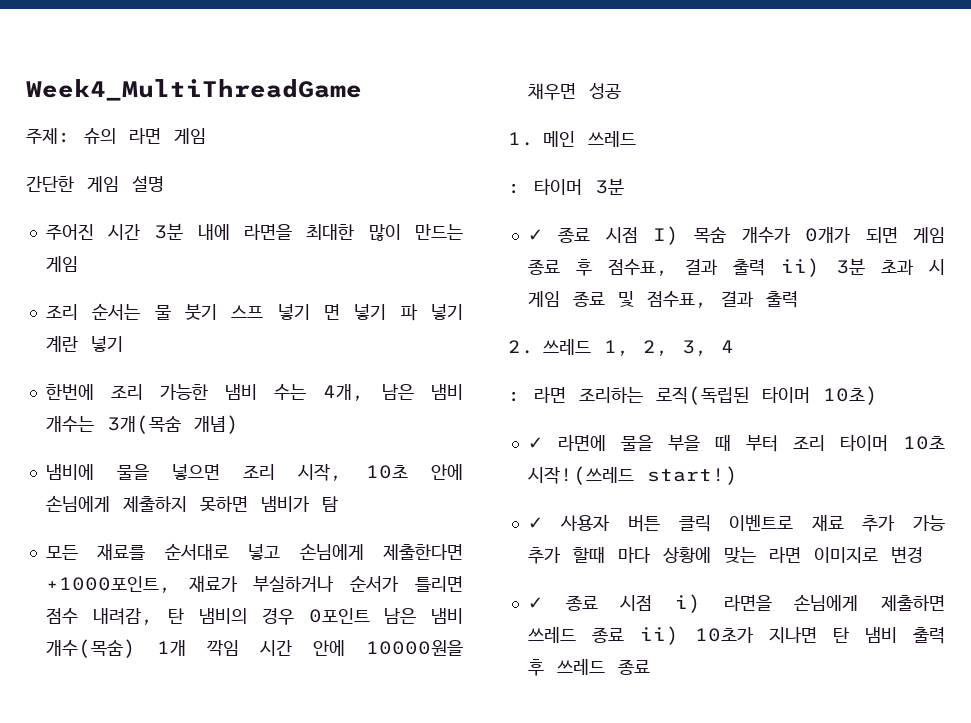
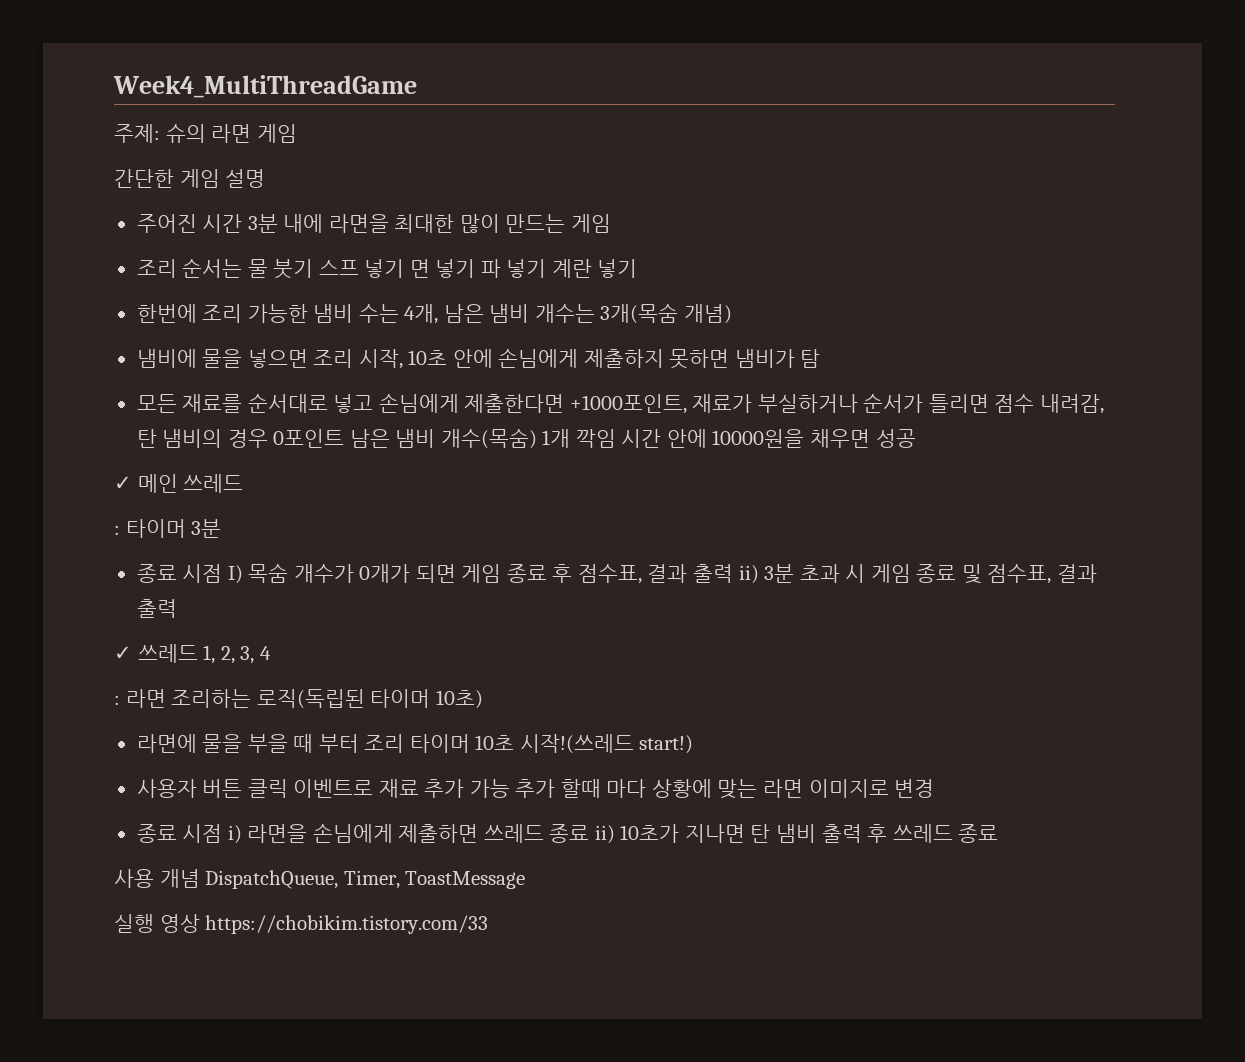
- 1. 메인 쓰레드
+ ✓ 메인 쓰레드
- ✓ 종료 시점 I) 목숨 개수가 0개가 되면 게임 종료 후 점수표, 결과 출력 ii) 3분 초과 시 게임 종료 및 점수표, 결과 출력
+ 종료 시점 I) 목숨 개수가 0개가 되면 게임 종료 후 점수표, 결과 출력 ii) 3분 초과 시 게임 종료 및 점수표, 결과 출력
- 2. 쓰레드 1, 2, 3, 4
+ ✓ 쓰레드 1, 2, 3, 4
- ✓ 라면에 물을 부을 때 부터 조리 타이머 10초 시작!(쓰레드 start!)
+ 라면에 물을 부을 때 부터 조리 타이머 10초 시작!(쓰레드 start!)
- ✓ 사용자 버튼 클릭 이벤트로 재료 추가 가능 추가 할때 마다 상황에 맞는 라면 이미지로 변경
+ 사용자 버튼 클릭 이벤트로 재료 추가 가능 추가 할때 마다 상황에 맞는 라면 이미지로 변경
- ✓ 종료 시점 i) 라면을 손님에게 제출하면 쓰레드 종료 ii) 10초가 지나면 탄 냄비 출력 후 쓰레드 종료
+ 종료 시점 i) 라면을 손님에게 제출하면 쓰레드 종료 ii) 10초가 지나면 탄 냄비 출력 후 쓰레드 종료
+ 사용 개념 DispatchQueue, Timer, ToastMessage
+ 실행 영상 https://chobikim.tistory.com/33

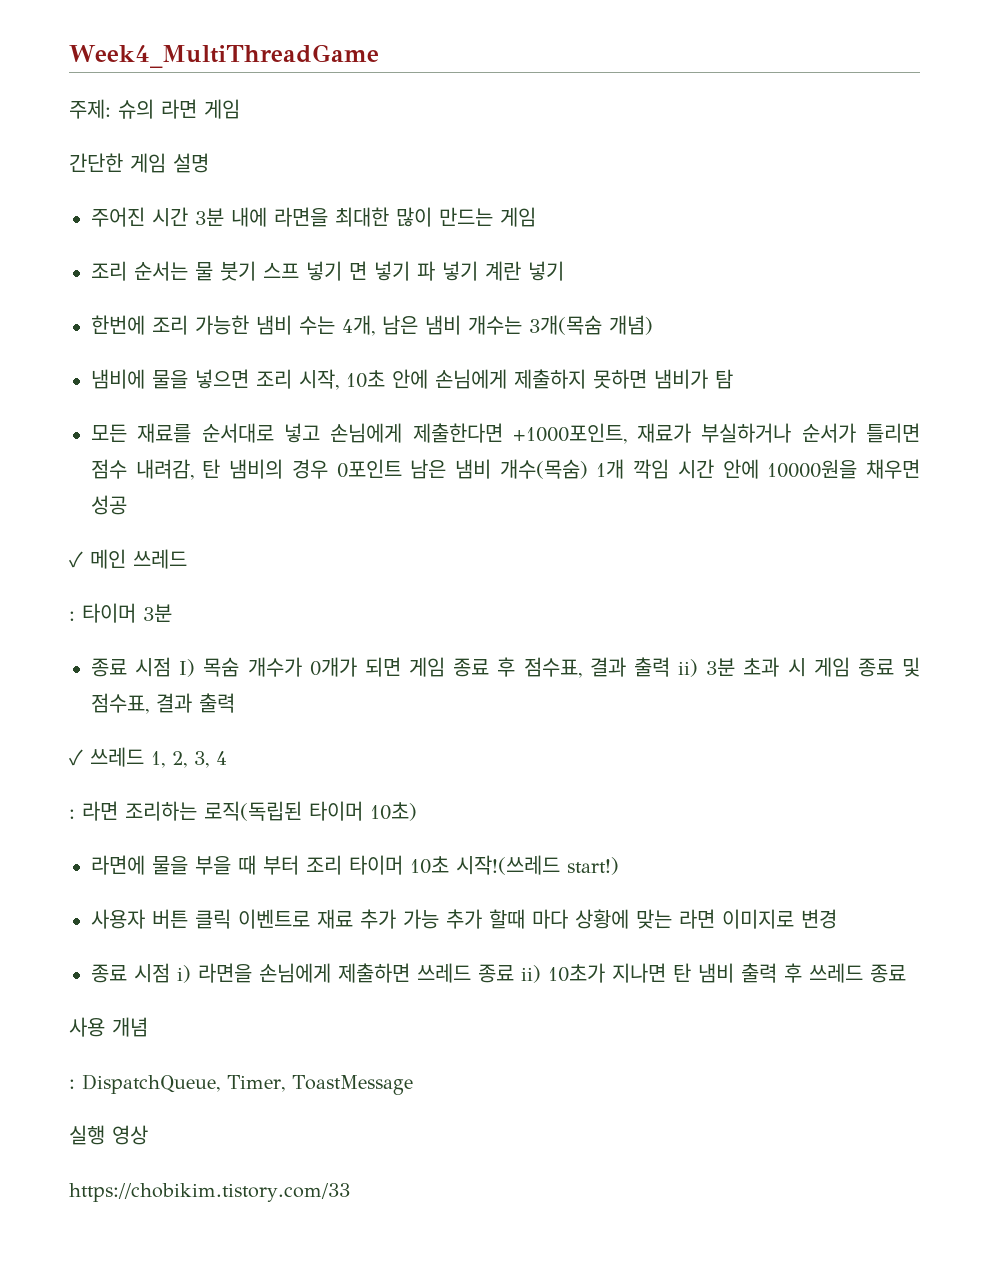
- 사용 개념 DispatchQueue, Timer, ToastMessage
+ 사용 개념
+ : DispatchQueue, Timer, ToastMessage
- 실행 영상 https://chobikim.tistory.com/33
+ 실행 영상
+ https://chobikim.tistory.com/33

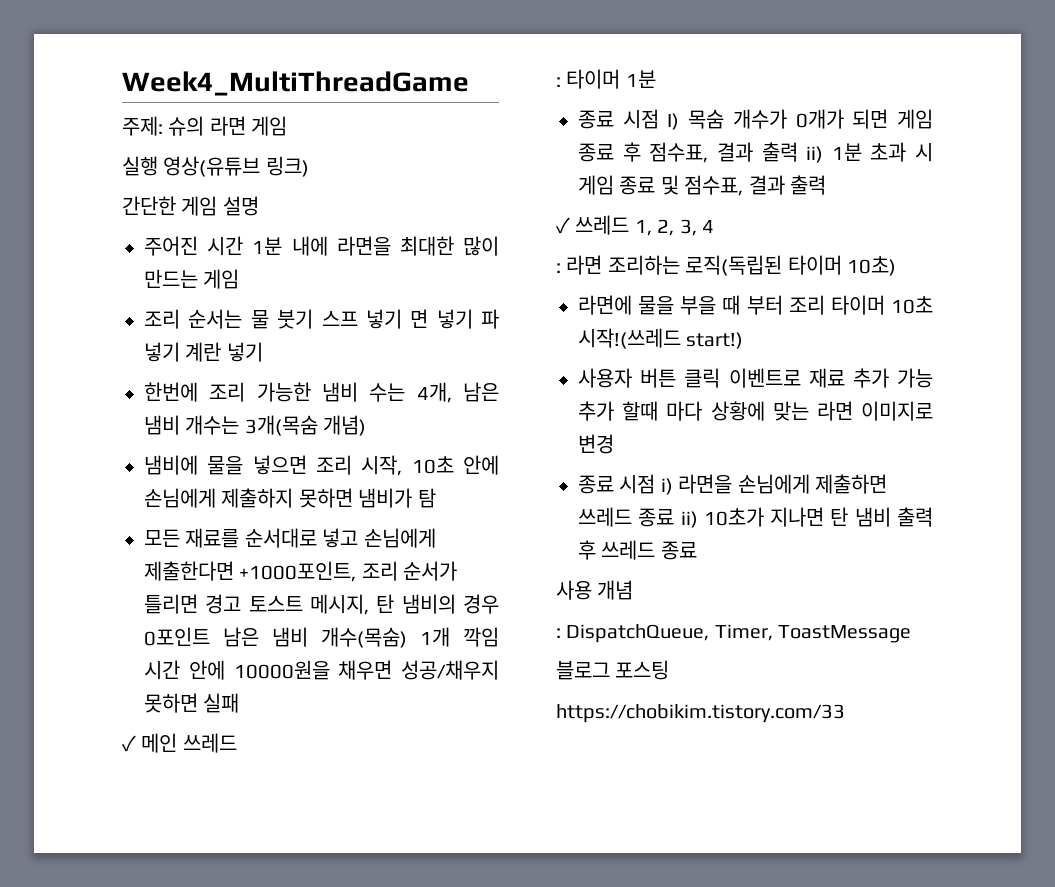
+ 실행 영상(유튜브 링크)
- 주어진 시간 3분 내에 라면을 최대한 많이 만드는 게임
+ 주어진 시간 1분 내에 라면을 최대한 많이 만드는 게임
- 모든 재료를 순서대로 넣고 손님에게 제출한다면 +1000포인트, 재료가 부실하거나 순서가 틀리면 점수 내려감, 탄 냄비의 경우 0포인트 남은 냄비 개수(목숨) 1개 깍임 시간 안에 10000원을 채우면 성공
+ 모든 재료를 순서대로 넣고 손님에게 제출한다면 +1000포인트, 조리 순서가 틀리면 경고 토스트 메시지, 탄 냄비의 경우 0포인트 남은 냄비 개수(목숨) 1개 깍임 시간 안에 10000원을 채우면 성공/채우지 못하면 실패
- : 타이머 3분
+ : 타이머 1분
- 종료 시점 I) 목숨 개수가 0개가 되면 게임 종료 후 점수표, 결과 출력 ii) 3분 초과 시 게임 종료 및 점수표, 결과 출력
+ 종료 시점 I) 목숨 개수가 0개가 되면 게임 종료 후 점수표, 결과 출력 ii) 1분 초과 시 게임 종료 및 점수표, 결과 출력
- 실행 영상
+ 블로그 포스팅

